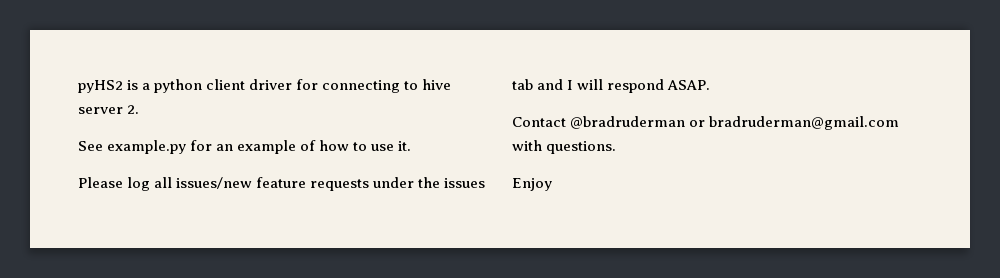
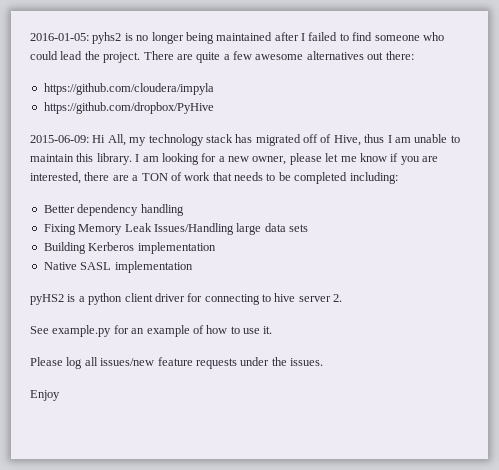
+ 2016-01-05: pyhs2 is no longer being maintained after I failed to find someone who could lead the project. There are quite a few awesome alternatives out there:
+ https://github.com/cloudera/impyla
+ https://github.com/dropbox/PyHive
+ 2015-06-09: Hi All, my technology stack has migrated off of Hive, thus I am unable to maintain this library. I am looking for a new owner, please let me know if you are interested, there are a TON of work that needs to be completed including:
+ Better dependency handling
+ Fixing Memory Leak Issues/Handling large data sets
+ Building Kerberos implementation
+ Native SASL implementation
- Please log all issues/new feature requests under the issues tab and I will respond ASAP.
- Contact @bradruderman or bradruderman@gmail.com with questions.
+ Please log all issues/new feature requests under the issues.

